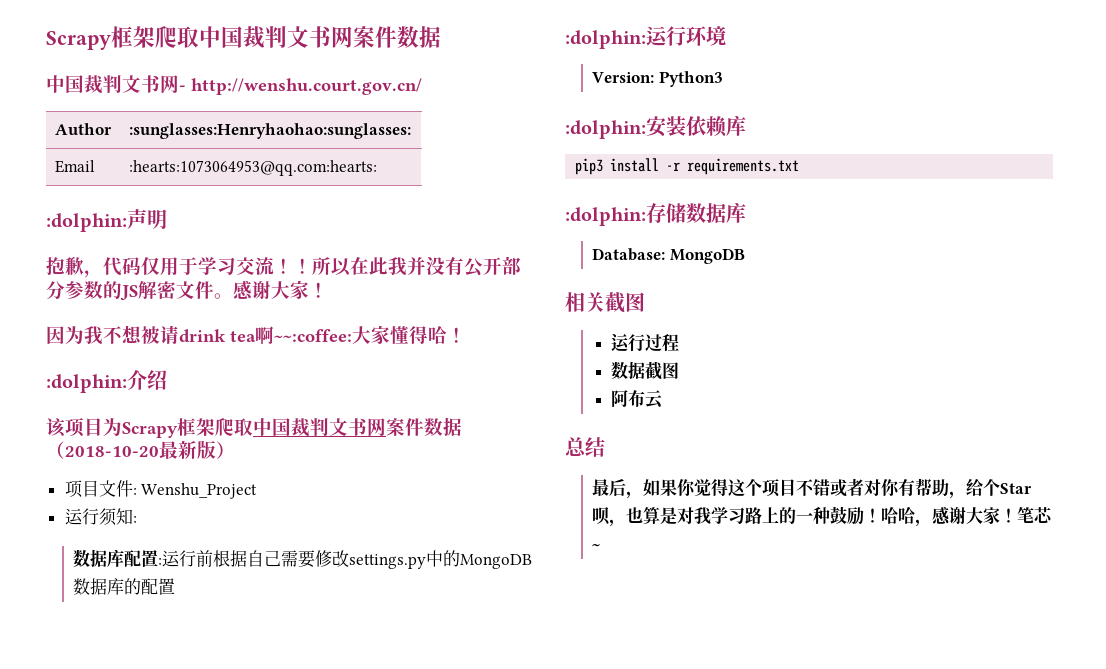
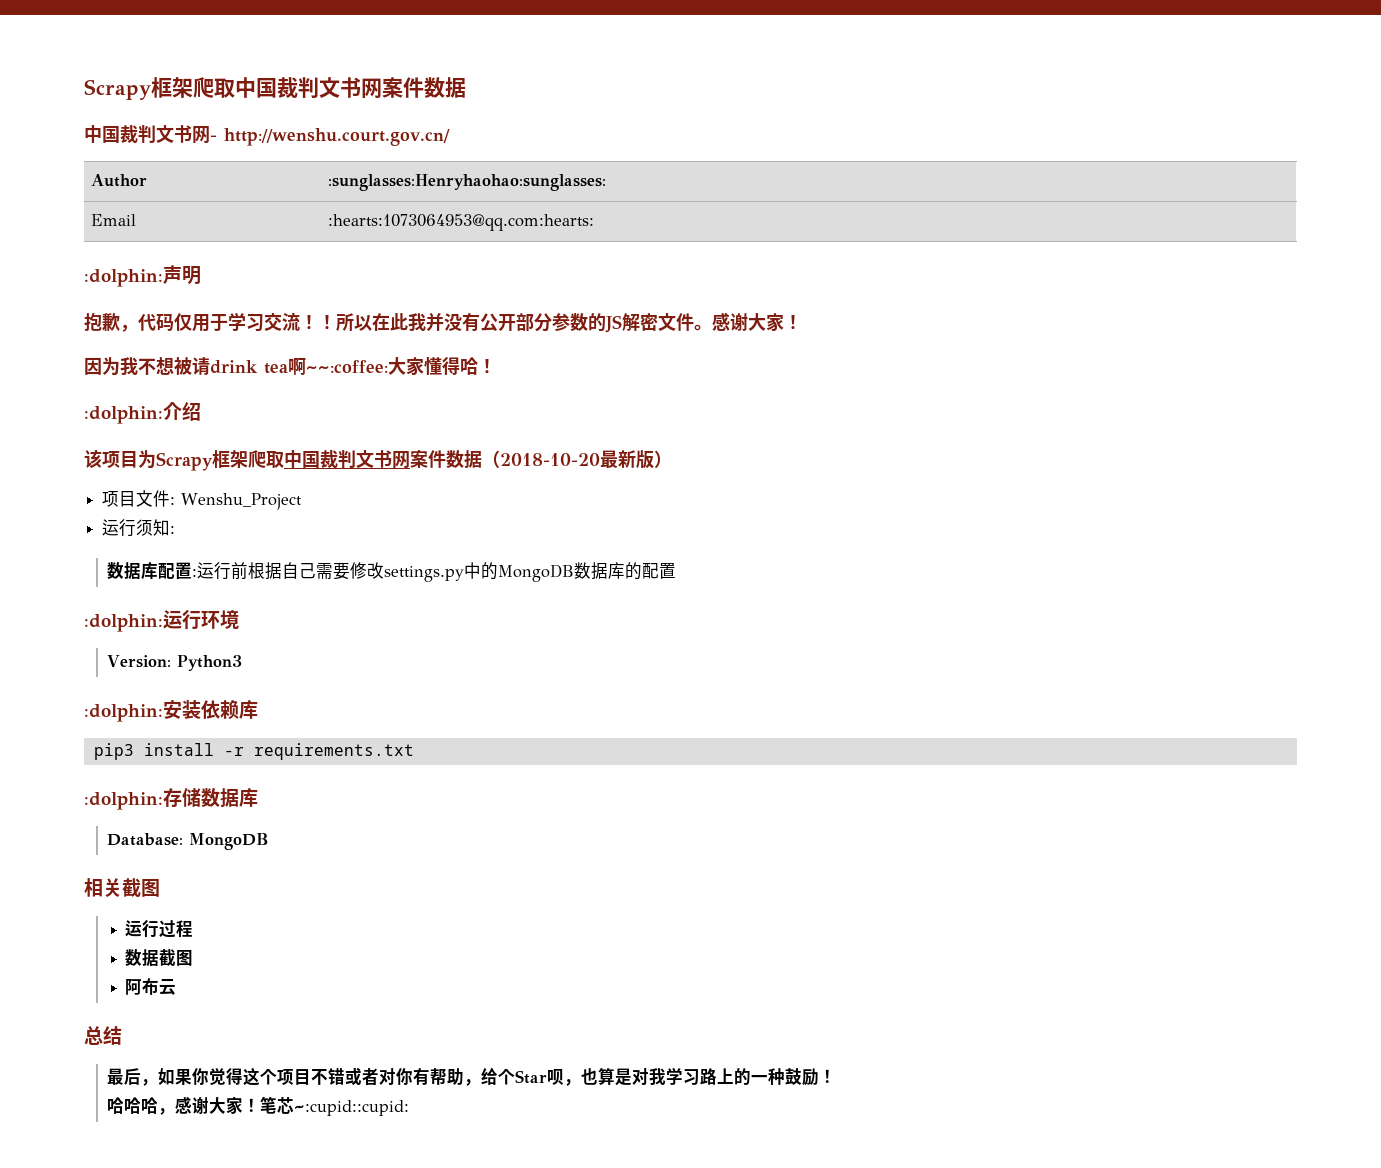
- 最后，如果你觉得这个项目不错或者对你有帮助，给个Star呗，也算是对我学习路上的一种鼓励！哈哈，感谢大家！
+ 最后，如果你觉得这个项目不错或者对你有帮助，给个Star呗，也算是对我学习路上的一种鼓励！
+ 哈哈哈，感谢大家！
- 笔芯~
+ 笔芯~:cupid::cupid:

